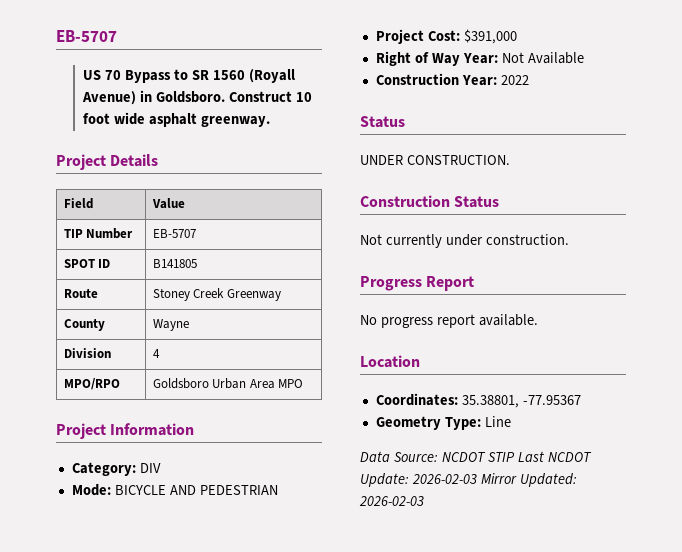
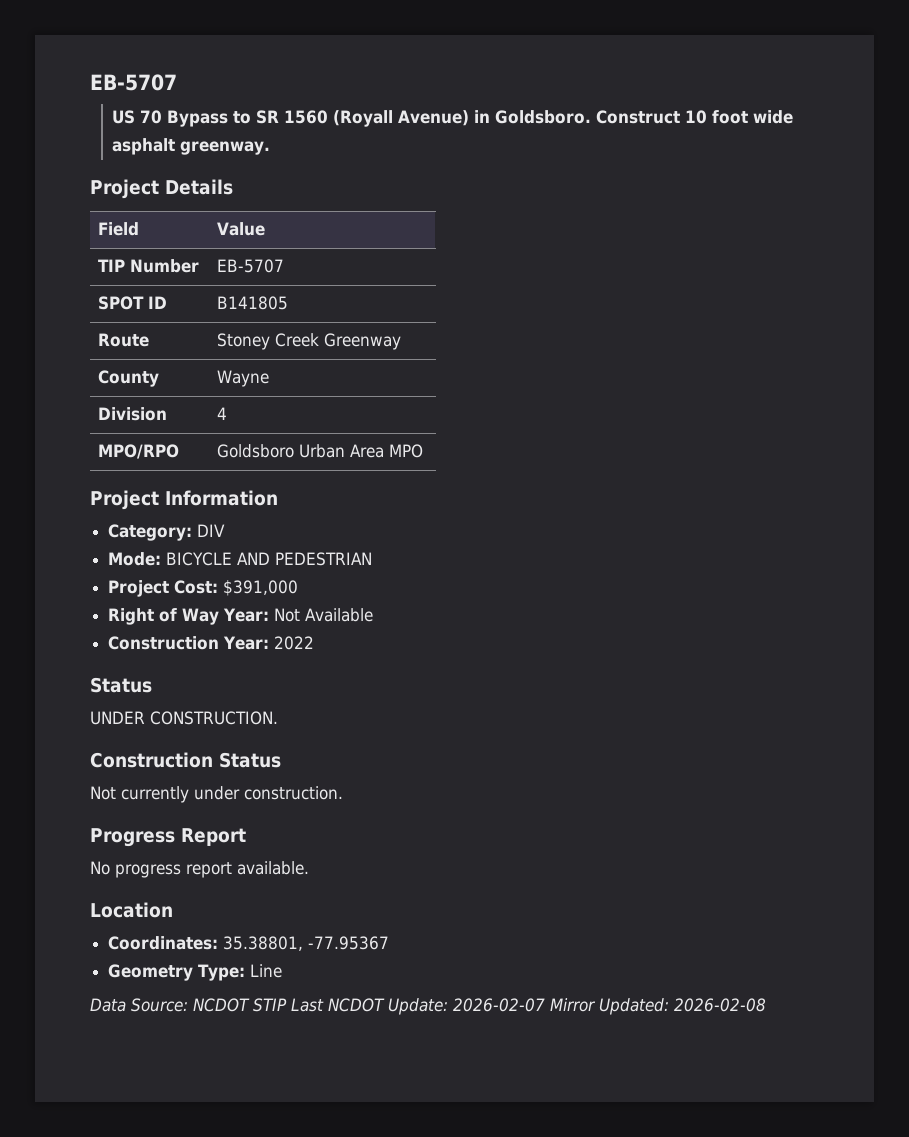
- Data Source: NCDOT STIP Last NCDOT Update: 2026-02-03 Mirror Updated: 2026-02-03
+ Data Source: NCDOT STIP Last NCDOT Update: 2026-02-07 Mirror Updated: 2026-02-08

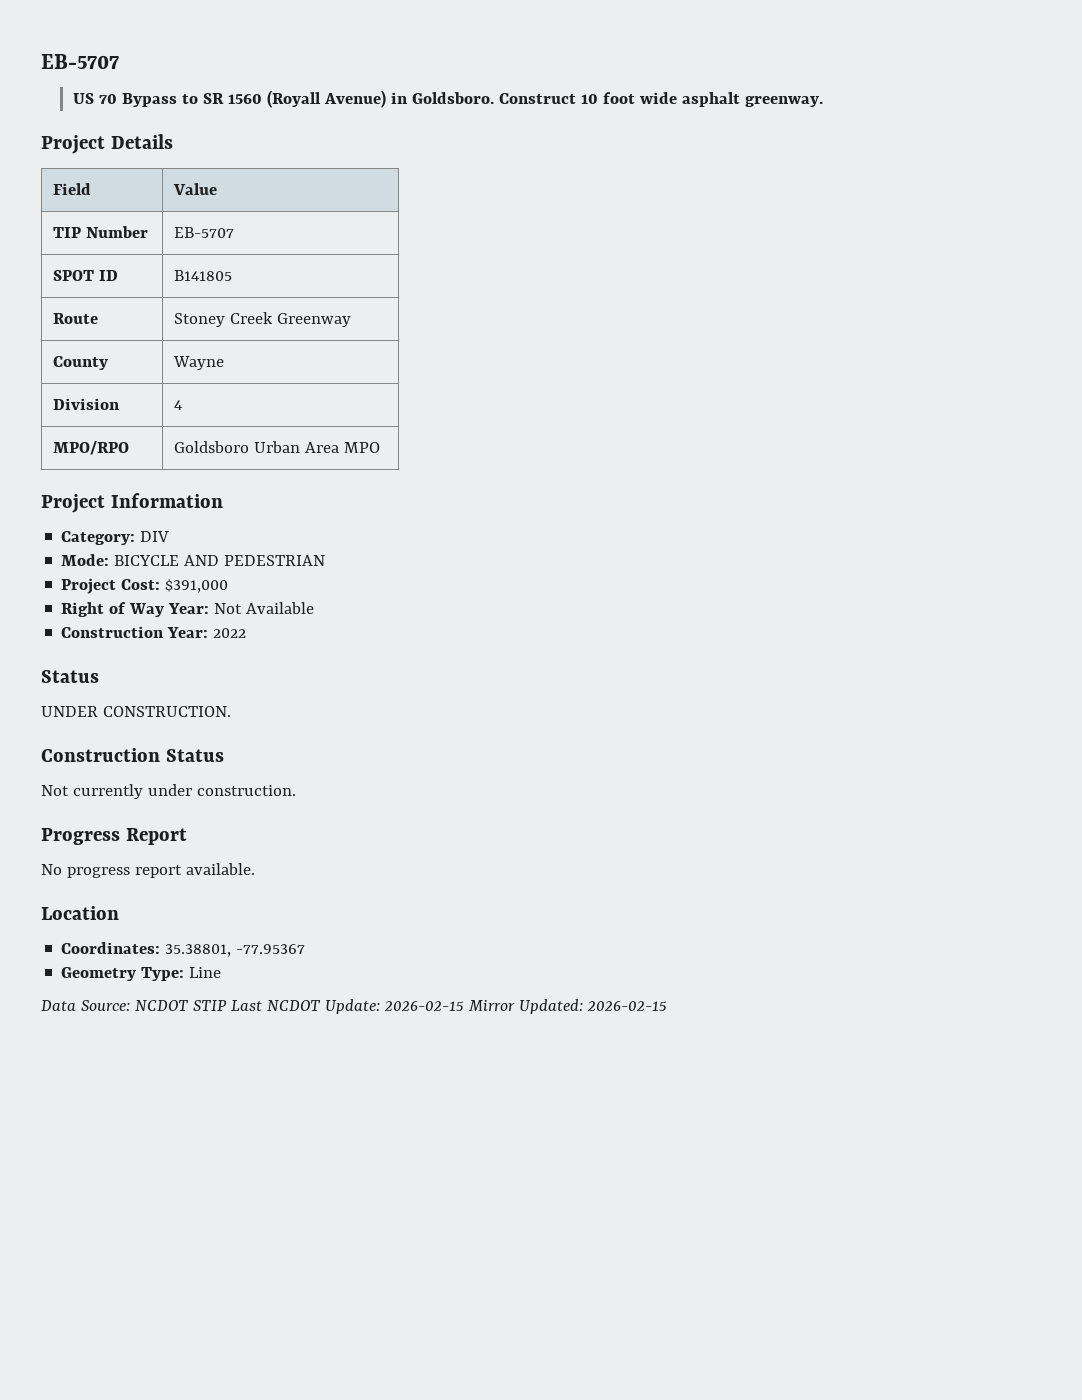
- Data Source: NCDOT STIP Last NCDOT Update: 2026-02-07 Mirror Updated: 2026-02-08
+ Data Source: NCDOT STIP Last NCDOT Update: 2026-02-15 Mirror Updated: 2026-02-15

